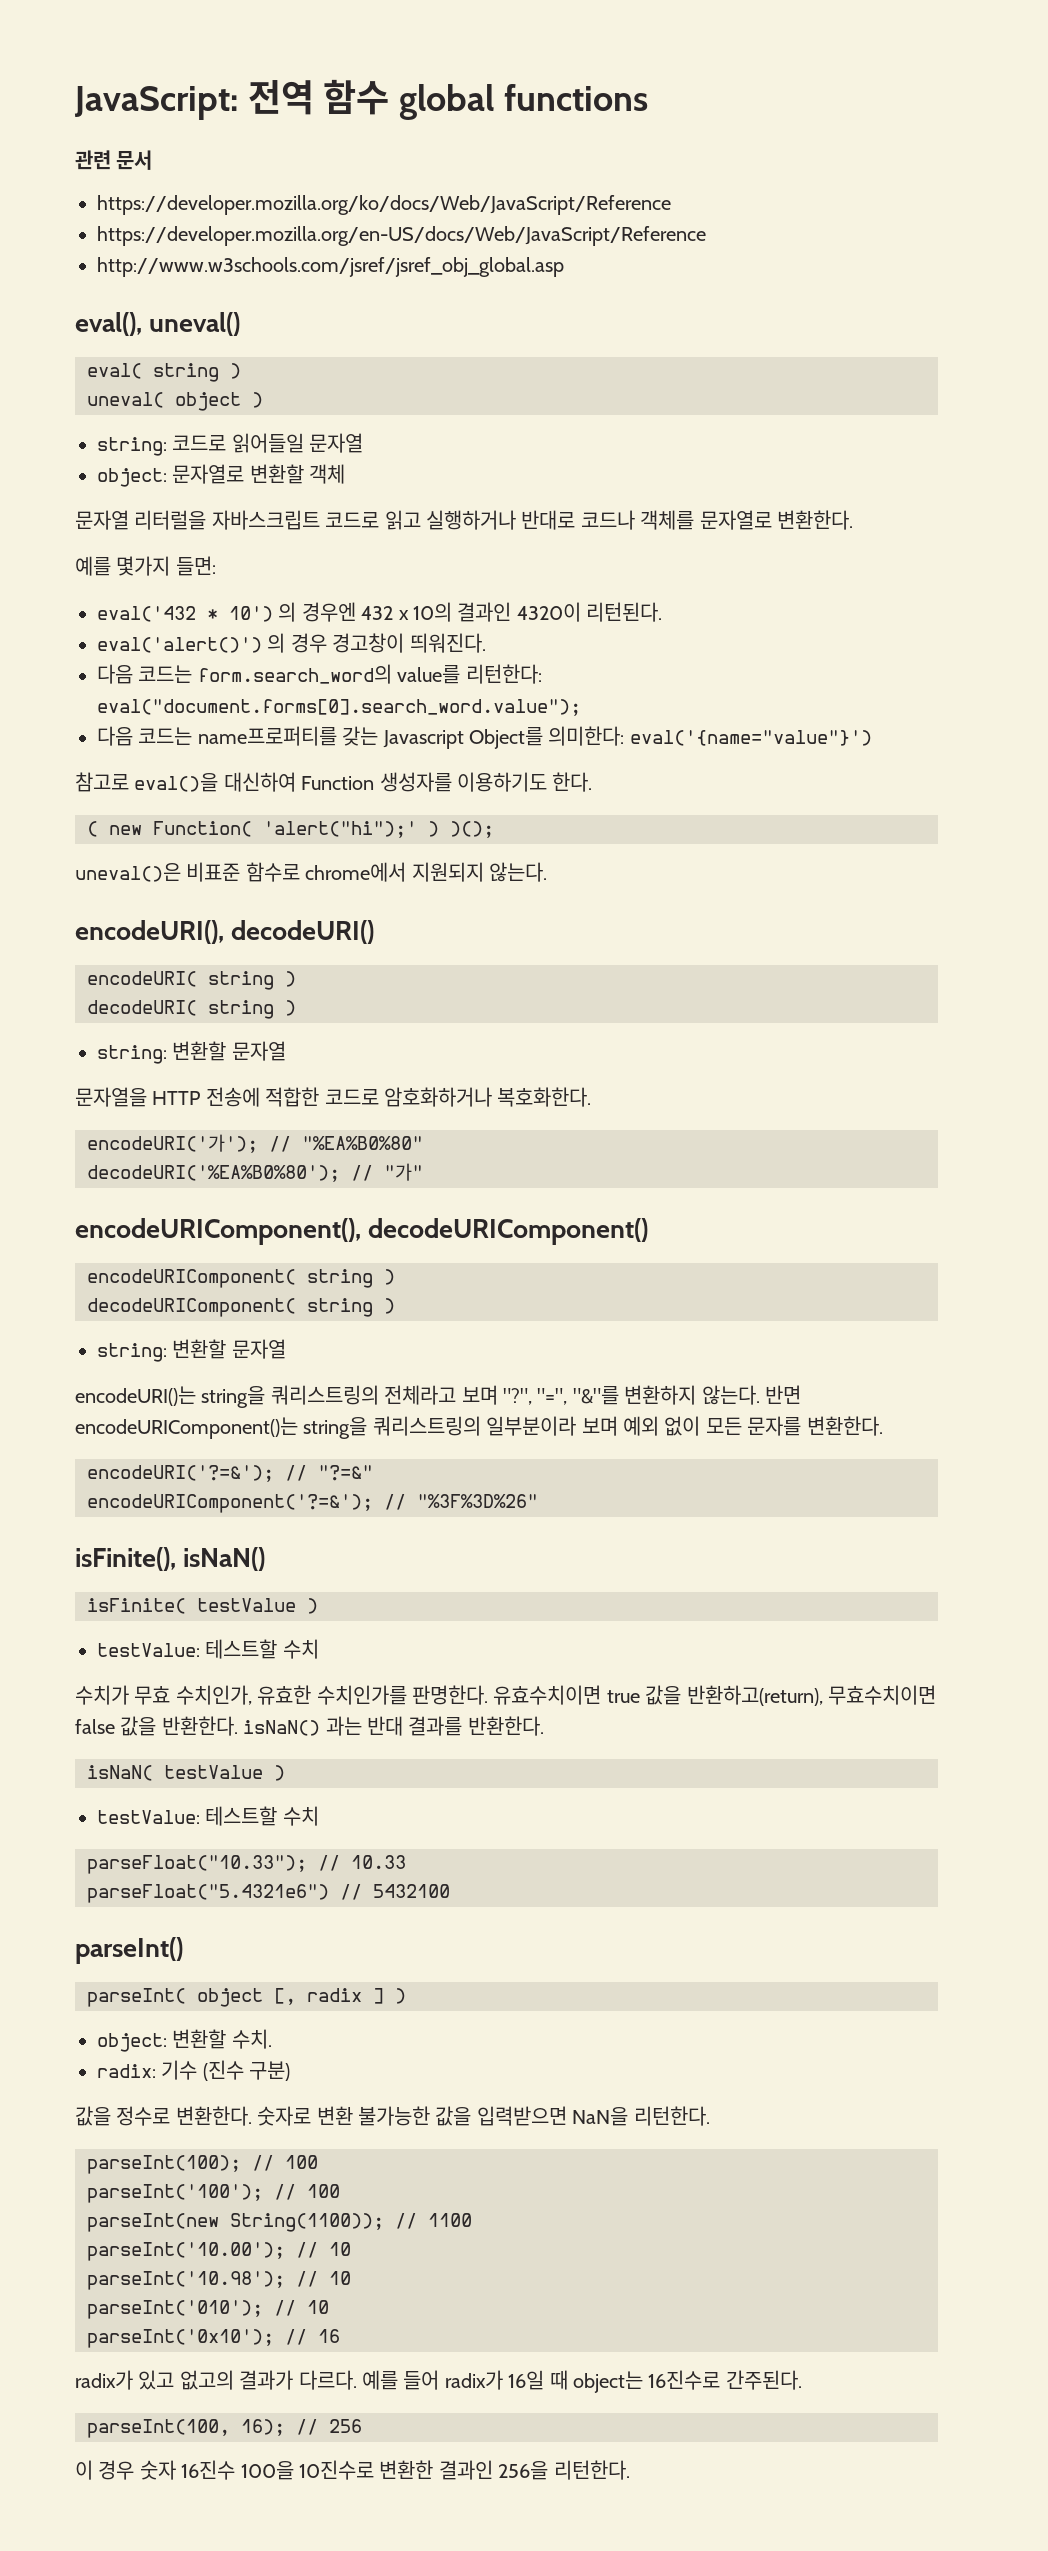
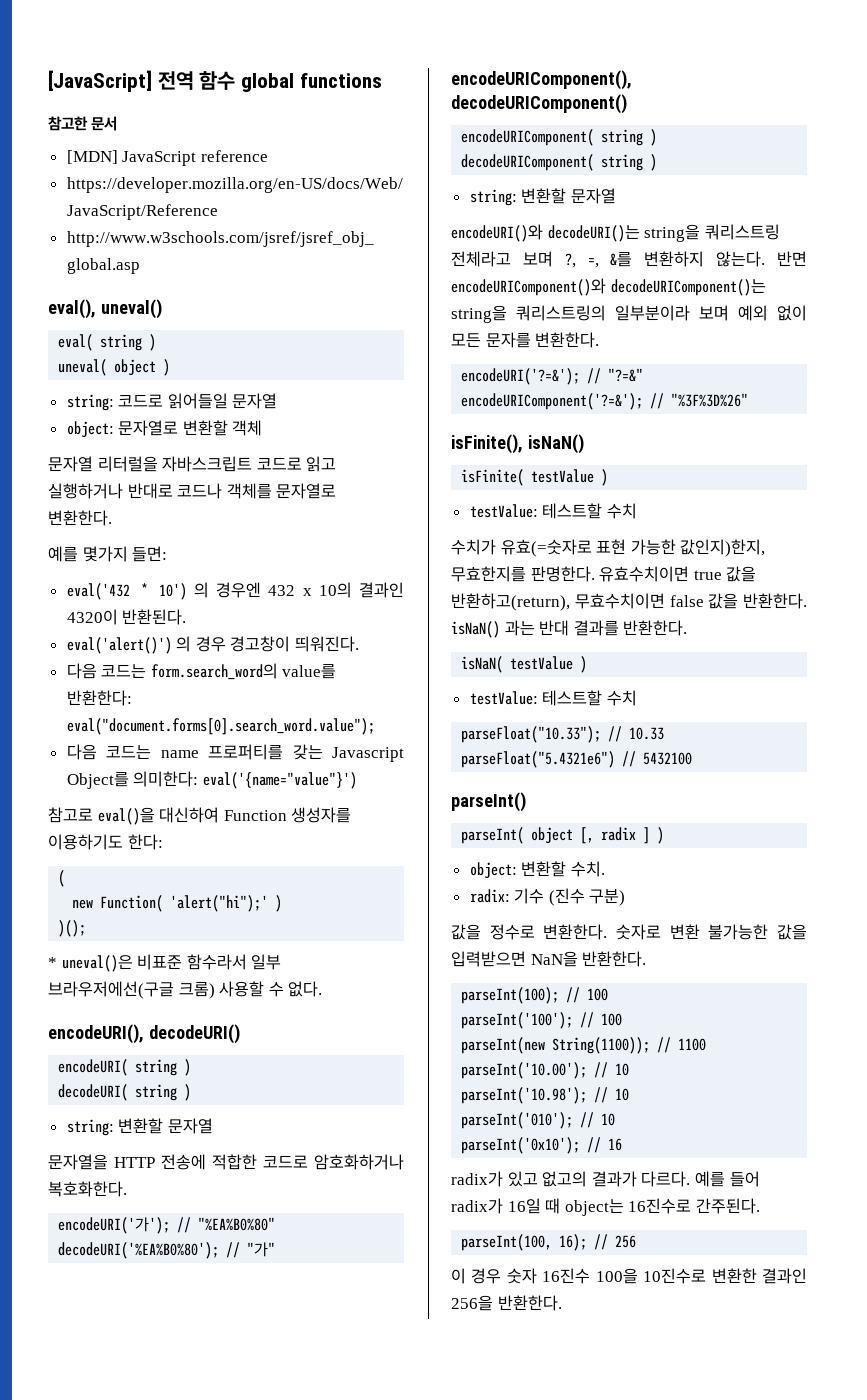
- JavaScript: 전역 함수 global functions
+ [JavaScript] 전역 함수 global functions
- 관련 문서
+ 참고한 문서
- https://developer.mozilla.org/ko/docs/Web/JavaScript/Reference
+ [MDN] JavaScript reference
- eval('432 * 10') 의 경우엔 432 x 10의 결과인 4320이 리턴된다.
+ eval('432 * 10') 의 경우엔 432 x 10의 결과인 4320이 반환된다.
- 다음 코드는 form.search_word의 value를 리턴한다: eval("document.forms[0].search_word.value");
+ 다음 코드는 form.search_word의 value를 반환한다: eval("document.forms[0].search_word.value");
- 다음 코드는 name프로퍼티를 갖는 Javascript Object를 의미한다: eval('{name="value"}')
+ 다음 코드는 name 프로퍼티를 갖는 Javascript Object를 의미한다: eval('{name="value"}')
- 참고로 eval()을 대신하여 Function 생성자를 이용하기도 한다.
+ 참고로 eval()을 대신하여 Function 생성자를 이용하기도 한다:
- ( new Function( 'alert("hi");' ) )();
+ (
+ new Function( 'alert("hi");' )
+ )();
- uneval()은 비표준 함수로 chrome에서 지원되지 않는다.
+ * uneval()은 비표준 함수라서 일부 브라우저에선(구글 크롬) 사용할 수 없다.
- encodeURI()는 string을 쿼리스트링의 전체라고 보며 "?", "=", "&"를 변환하지 않는다.
+ encodeURI()와 decodeURI()는 string을 쿼리스트링 전체라고 보며 ?, =, &를 변환하지 않는다.
- 반면 encodeURIComponent()는 string을 쿼리스트링의 일부분이라 보며 예외 없이 모든 문자를 변환한다.
+ 반면 encodeURIComponent()와 decodeURIComponent()는 string을 쿼리스트링의 일부분이라 보며 예외 없이 모든 문자를 변환한다.
- 수치가 무효 수치인가, 유효한 수치인가를 판명한다.
+ 수치가 유효(=숫자로 표현 가능한 값인지)한지, 무효한지를 판명한다.
- 숫자로 변환 불가능한 값을 입력받으면 NaN을 리턴한다.
+ 숫자로 변환 불가능한 값을 입력받으면 NaN을 반환한다.
- 이 경우 숫자 16진수 100을 10진수로 변환한 결과인 256을 리턴한다.
+ 이 경우 숫자 16진수 100을 10진수로 변환한 결과인 256을 반환한다.

